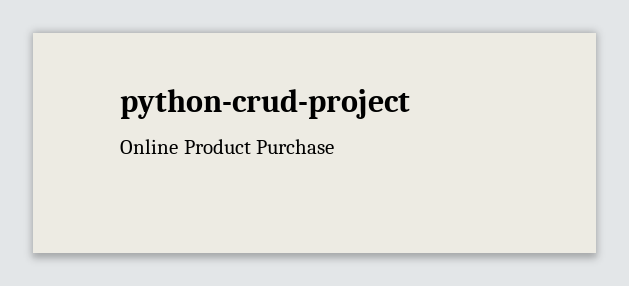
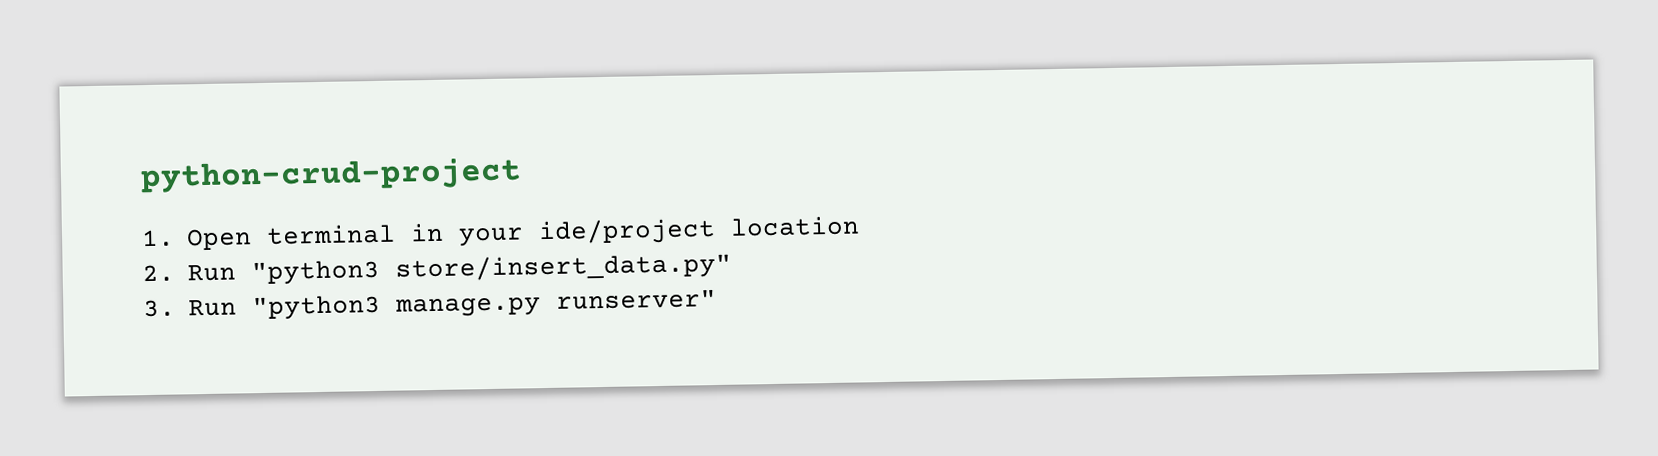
- Online Product Purchase
+ 1. Open terminal in your ide/project location
+ 2. Run "python3 store/insert_data.py"
+ 3. Run "python3 manage.py runserver"

